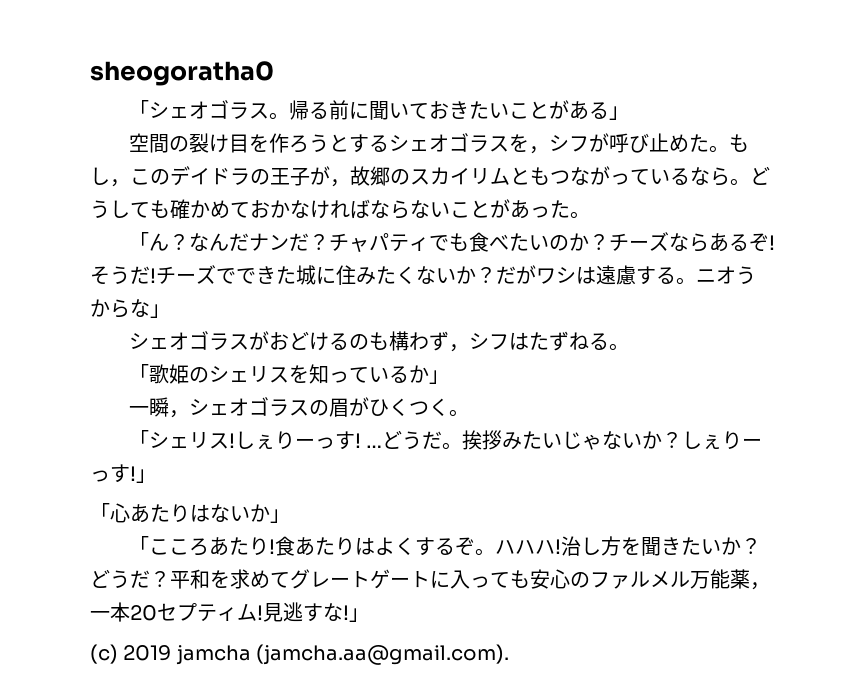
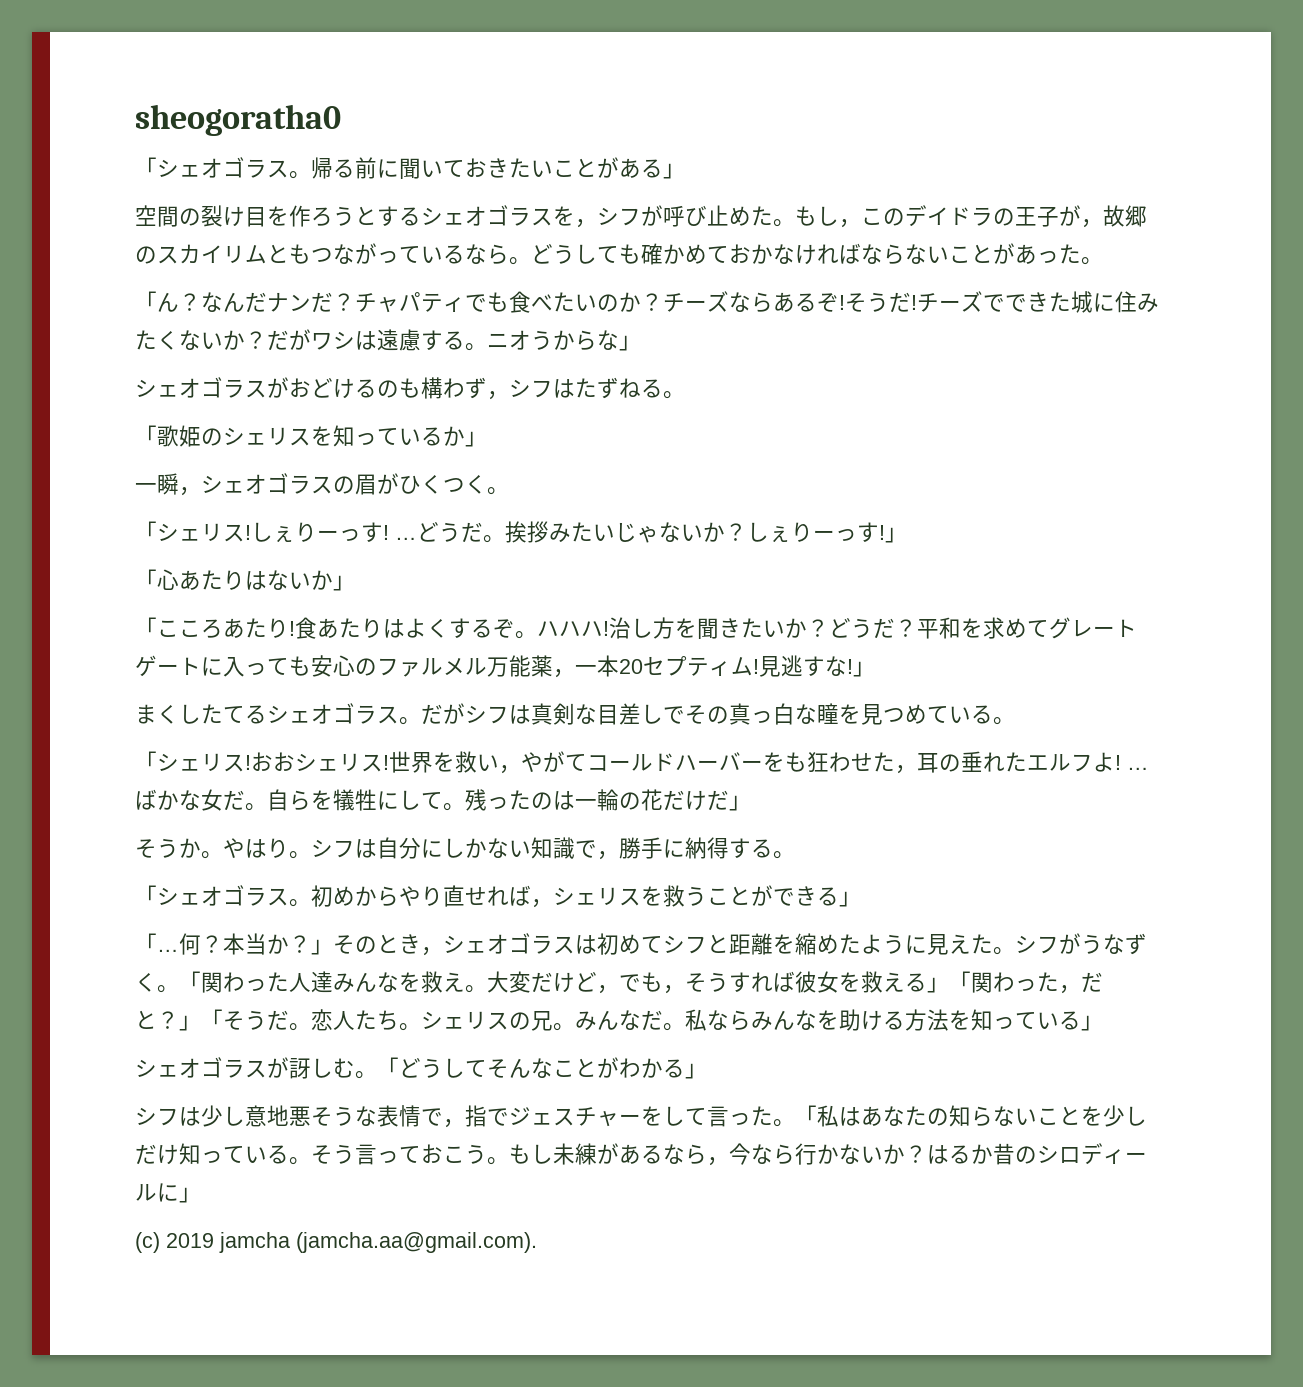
+ まくしたてるシェオゴラス。だがシフは真剣な目差しでその真っ白な瞳を見つめている。
+ 「シェリス!おおシェリス!世界を救い，やがてコールドハーバーをも狂わせた，耳の垂れたエルフよ! …ばかな女だ。自らを犠牲にして。残ったのは一輪の花だけだ」
+ そうか。やはり。シフは自分にしかない知識で，勝手に納得する。
+ 「シェオゴラス。初めからやり直せれば，シェリスを救うことができる」
+ 「…何？本当か？」そのとき，シェオゴラスは初めてシフと距離を縮めたように見えた。シフがうなずく。「関わった人達みんなを救え。大変だけど，でも，そうすれば彼女を救える」「関わった，だと？」「そうだ。恋人たち。シェリスの兄。みんなだ。私ならみんなを助ける方法を知っている」
+ シェオゴラスが訝しむ。「どうしてそんなことがわかる」
+ シフは少し意地悪そうな表情で，指でジェスチャーをして言った。「私はあなたの知らないことを少しだけ知っている。そう言っておこう。もし未練があるなら，今なら行かないか？はるか昔のシロディールに」

